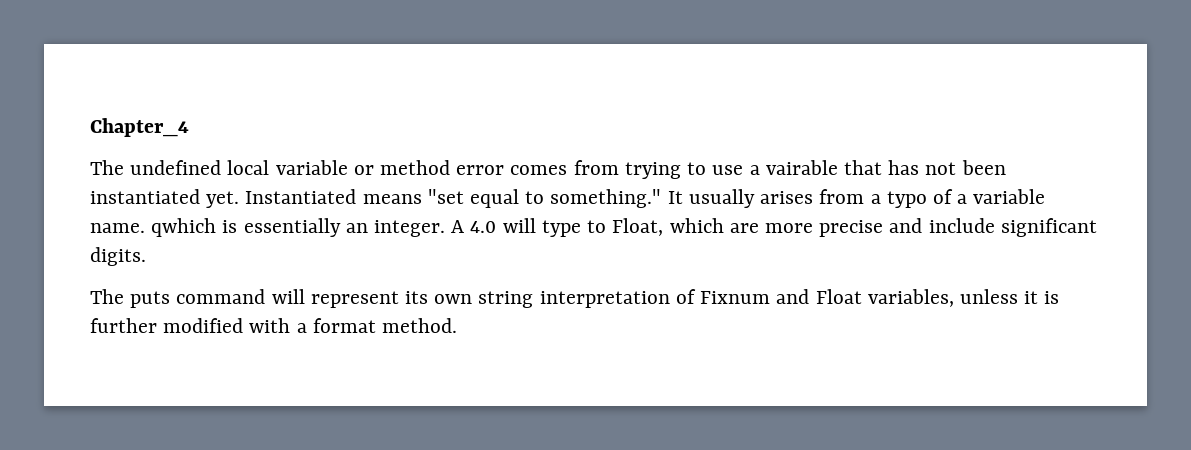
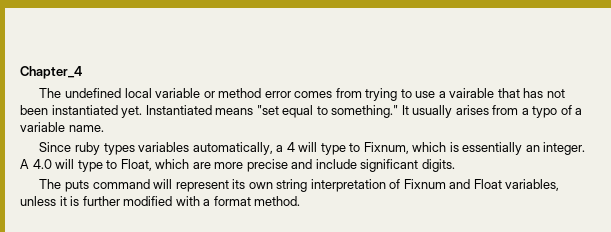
- It usually arises from a typo of a variable name. qwhich is essentially an integer.
+ It usually arises from a typo of a variable name.
+ Since ruby types variables automatically, a 4 will type to Fixnum, which is essentially an integer.

